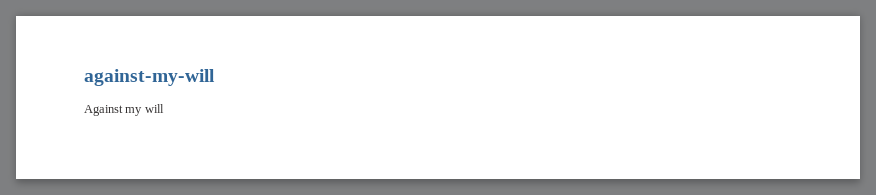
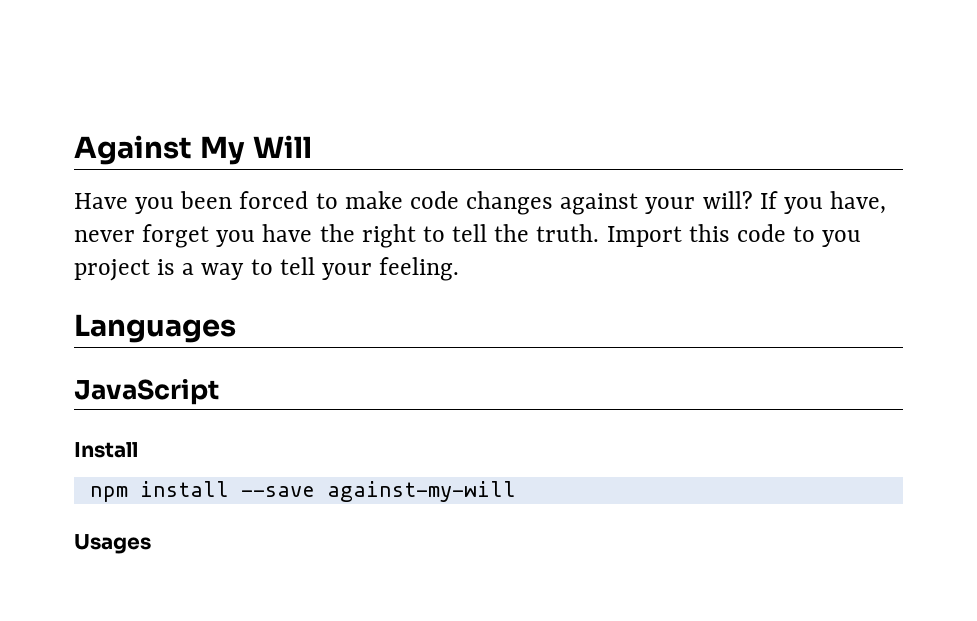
- against-my-will
- Against my will
+ Against My Will
+ Have you been forced to make code changes against your will? If you have, never forget you have the right to tell the truth. Import this code to you project is a way to tell your feeling.
+ Languages
+ JavaScript
+ Install
+ npm install --save against-my-will
+ Usages

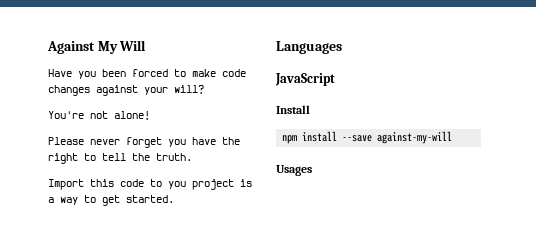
- Have you been forced to make code changes against your will? If you have, never forget you have the right to tell the truth. Import this code to you project is a way to tell your feeling.
+ Have you been forced to make code changes against your will?
+ You're not alone!
+ Please never forget you have the right to tell the truth.
+ Import this code to you project is a way to get started.

